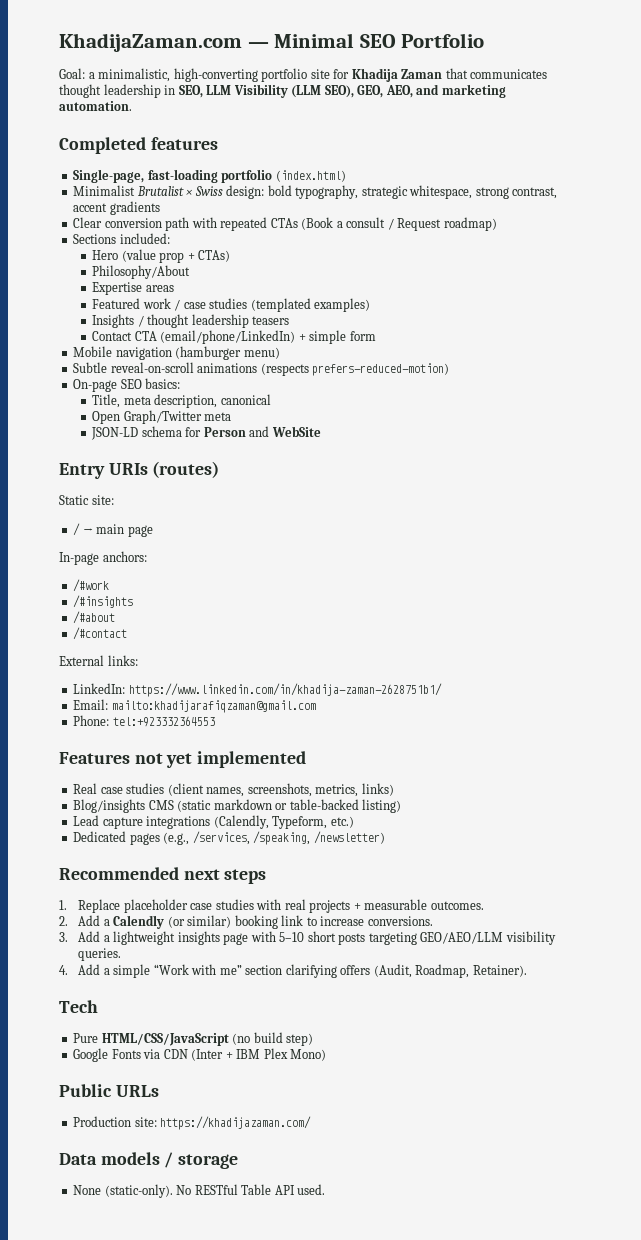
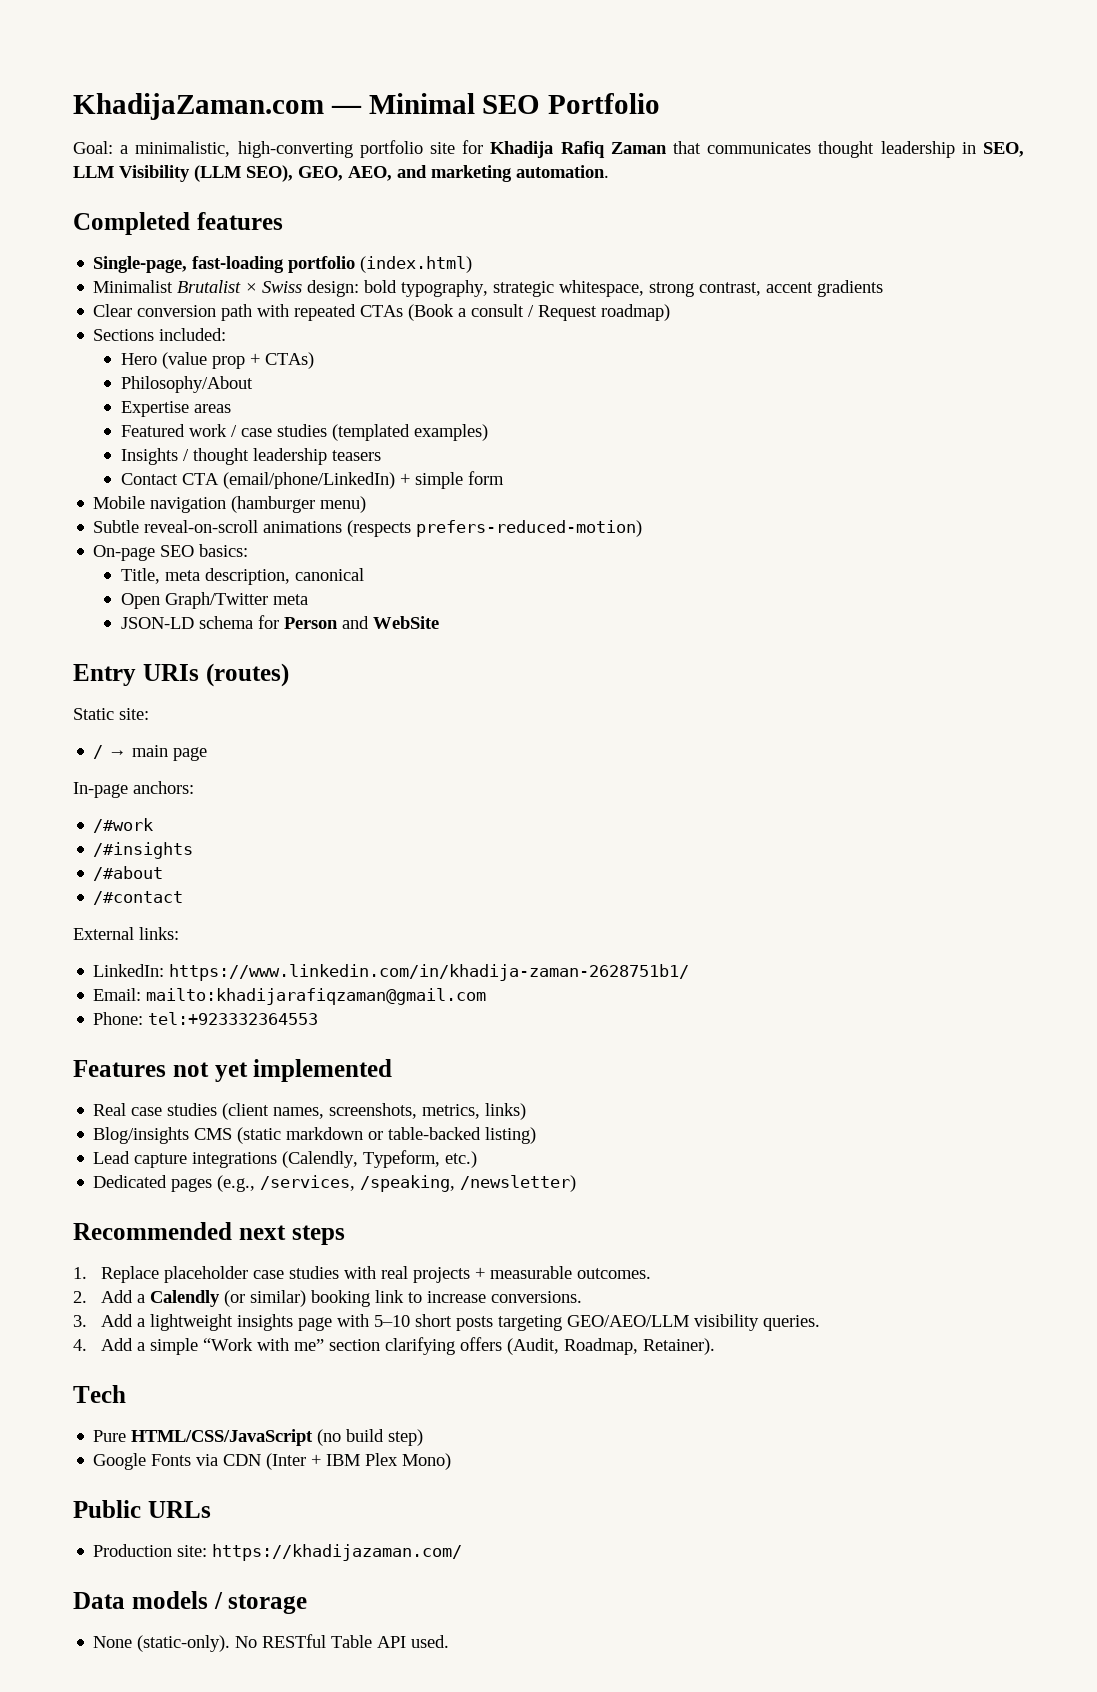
- Goal: a minimalistic, high-converting portfolio site for Khadija Zaman that communicates thought leadership in SEO, LLM Visibility (LLM SEO), GEO, AEO, and marketing automation.
+ Goal: a minimalistic, high-converting portfolio site for Khadija Rafiq Zaman that communicates thought leadership in SEO, LLM Visibility (LLM SEO), GEO, AEO, and marketing automation.

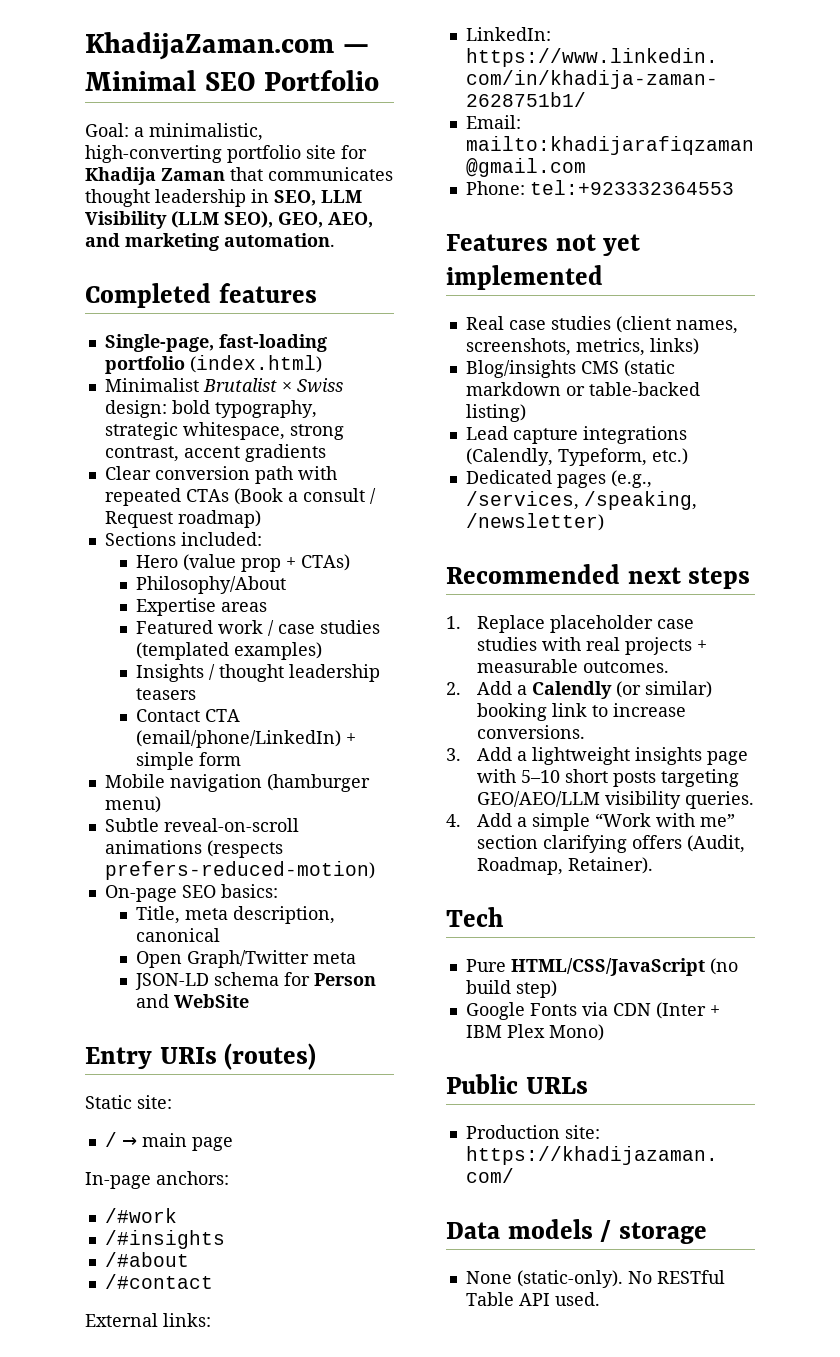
- Goal: a minimalistic, high-converting portfolio site for Khadija Rafiq Zaman that communicates thought leadership in SEO, LLM Visibility (LLM SEO), GEO, AEO, and marketing automation.
+ Goal: a minimalistic, high-converting portfolio site for Khadija Zaman that communicates thought leadership in SEO, LLM Visibility (LLM SEO), GEO, AEO, and marketing automation.

